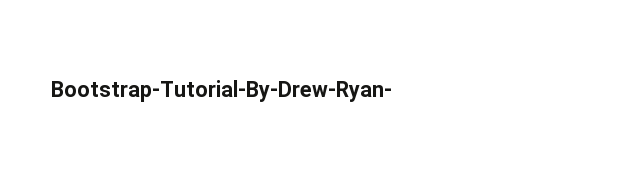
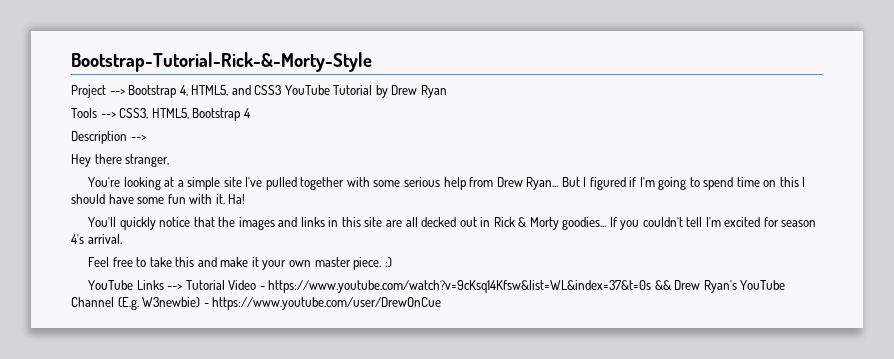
- Bootstrap-Tutorial-By-Drew-Ryan-
+ Bootstrap-Tutorial-Rick-&-Morty-Style
+ Project --> Bootstrap 4, HTML5, and CSS3 YouTube Tutorial by Drew Ryan
+ Tools --> CSS3, HTML5, Bootstrap 4
+ Description -->
+ Hey there stranger,
+ You're looking at a simple site I've pulled together with some serious help from Drew Ryan... But I figured if I'm going to spend time on this I should have some fun with it. Ha!
+ You'll quickly notice that the images and links in this site are all decked out in Rick & Morty goodies... If you couldn't tell I'm excited for season 4's arrival.
+ Feel free to take this and make it your own master piece. :)
+ YouTube Links --> Tutorial Video - https://www.youtube.com/watch?v=9cKsq14Kfsw&list=WL&index=37&t=0s && Drew Ryan's YouTube Channel (E.g. W3newbie) - https://www.youtube.com/user/DrewOnCue

